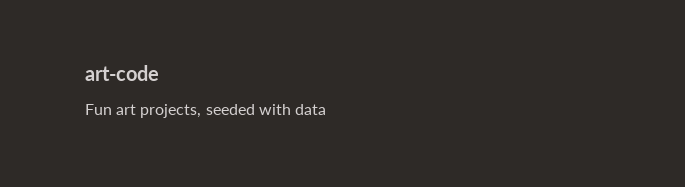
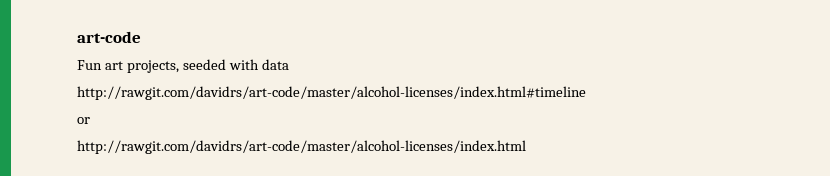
+ http://rawgit.com/davidrs/art-code/master/alcohol-licenses/index.html#timeline
+ or
+ http://rawgit.com/davidrs/art-code/master/alcohol-licenses/index.html

